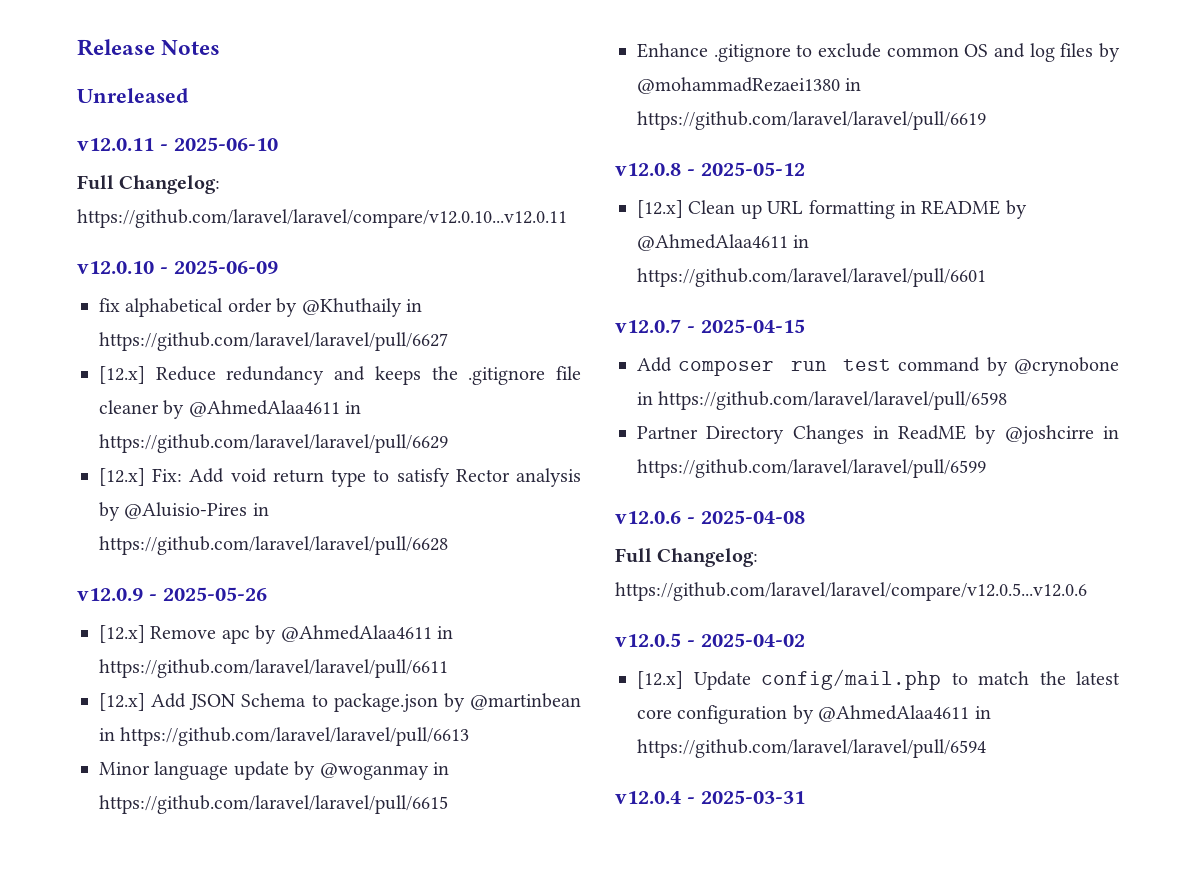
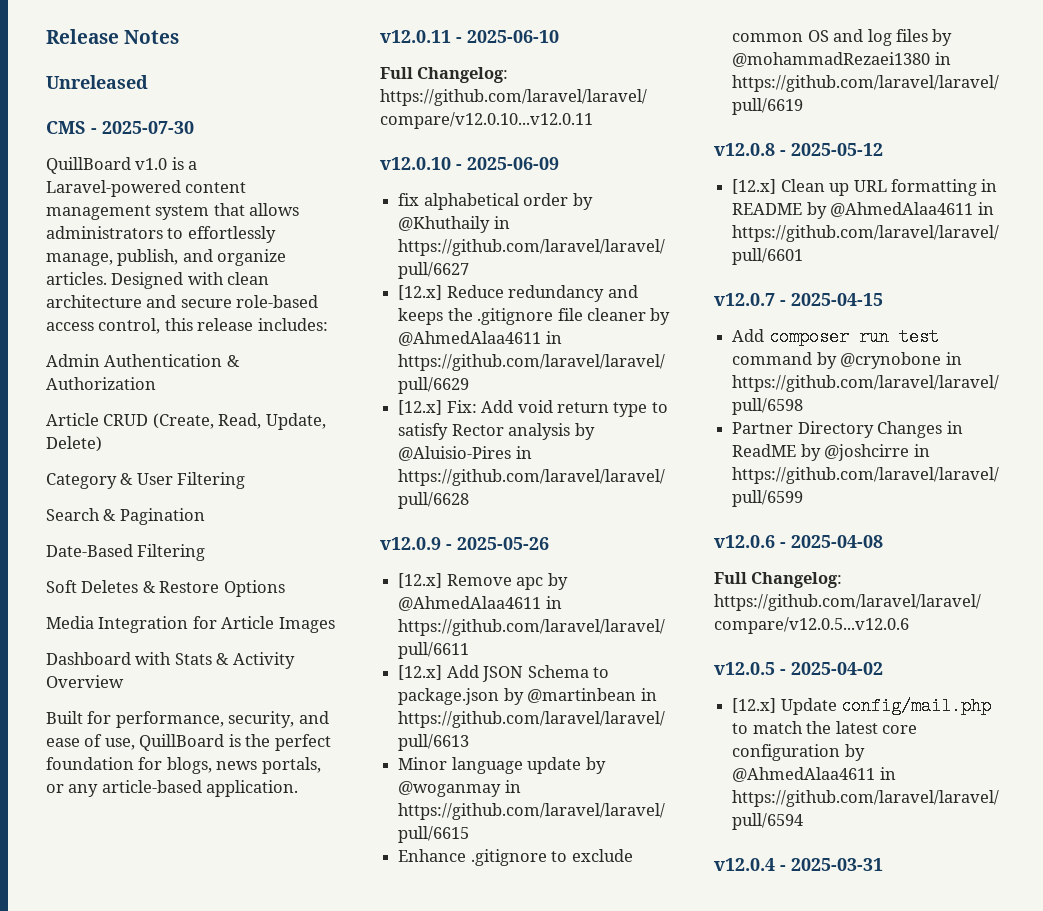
+ CMS - 2025-07-30
+ QuillBoard v1.0 is a Laravel-powered content management system that allows administrators to effortlessly manage, publish, and organize articles. Designed with clean architecture and secure role-based access control, this release includes:
+ Admin Authentication & Authorization
+ Article CRUD (Create, Read, Update, Delete)
+ Category & User Filtering
+ Search & Pagination
+ Date-Based Filtering
+ Soft Deletes & Restore Options
+ Media Integration for Article Images
+ Dashboard with Stats & Activity Overview
+ Built for performance, security, and ease of use, QuillBoard is the perfect foundation for blogs, news portals, or any article-based application.

